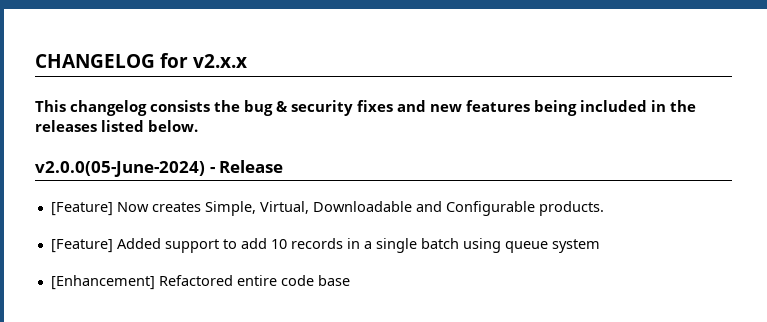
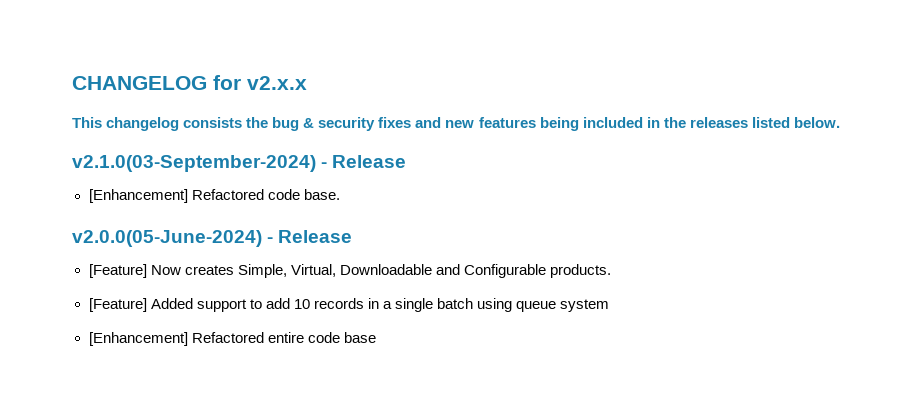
+ v2.1.0(03-September-2024) - Release
+ [Enhancement] Refactored code base.

